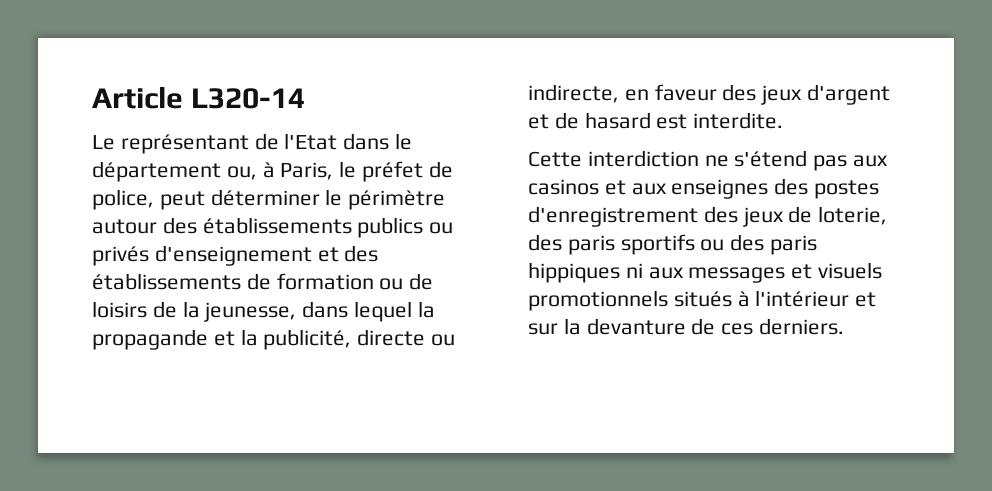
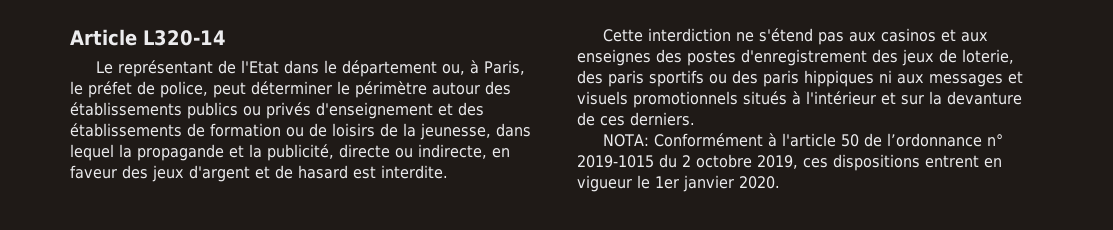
+ NOTA: Conformément à l'article 50 de l’ordonnance n° 2019-1015 du 2 octobre 2019, ces dispositions entrent en vigueur le 1er janvier 2020.

